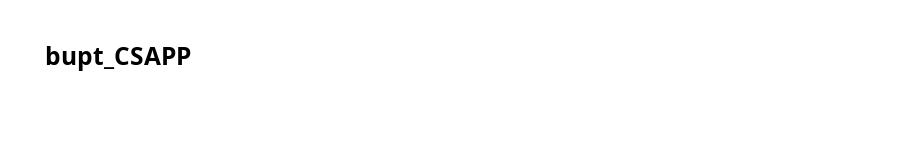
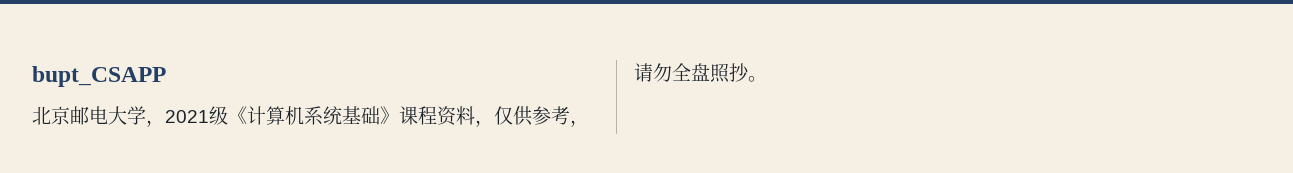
+ 北京邮电大学，2021级《计算机系统基础》课程资料，仅供参考，请勿全盘照抄。

